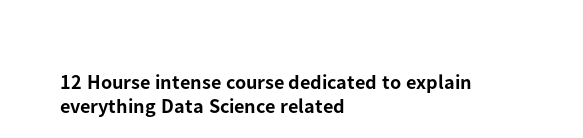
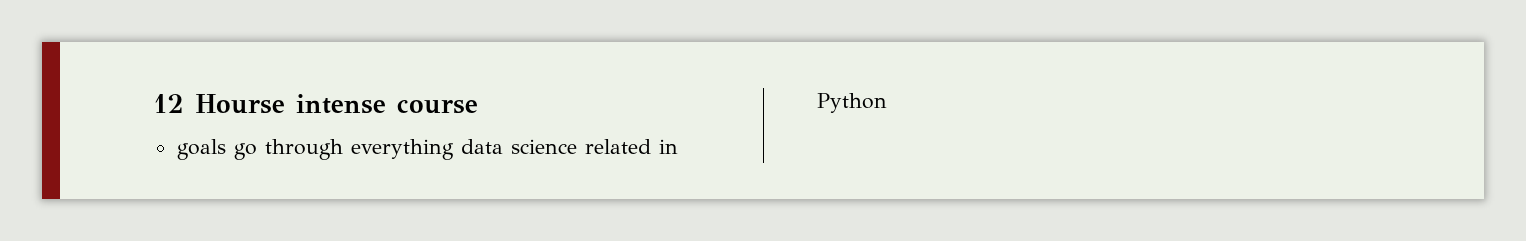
- 12 Hourse intense course dedicated to explain everything Data Science related
+ 12 Hourse intense course
+ goals go through everything data science related in Python

